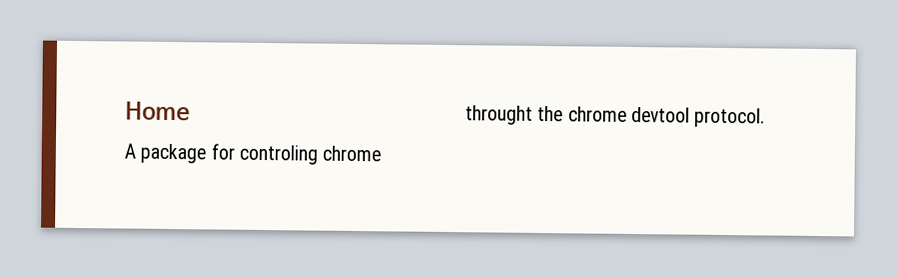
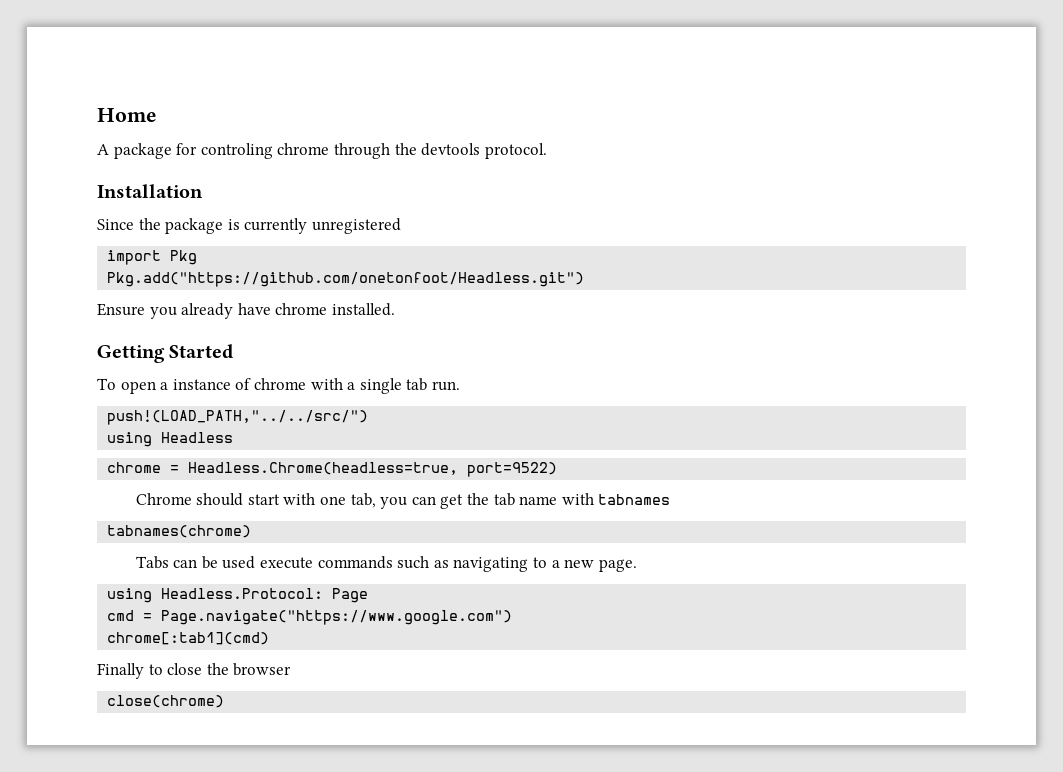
- A package for controling chrome throught the chrome devtool protocol.
+ A package for controling chrome through the devtools protocol.
+ Installation
+ Since the package is currently unregistered
+ import Pkg
+ Pkg.add("https://github.com/onetonfoot/Headless.git")
+ Ensure you already have chrome installed.
+ Getting Started
+ To open a instance of chrome with a single tab run.
+ push!(LOAD_PATH,"../../src/")
+ using Headless
+ chrome = Headless.Chrome(headless=true, port=9522)
+ Chrome should start with one tab, you can get the tab name with tabnames
+ tabnames(chrome)
+ Tabs can be used execute commands such as navigating to a new page.
+ using Headless.Protocol: Page
+ cmd = Page.navigate("https://www.google.com")
+ chrome[:tab1](cmd)
+ Finally to close the browser
+ close(chrome)

